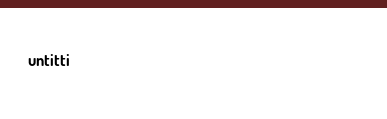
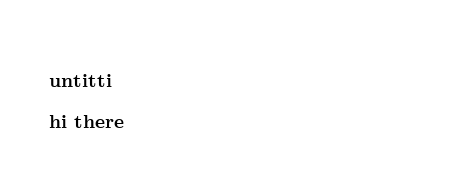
+ hi there

